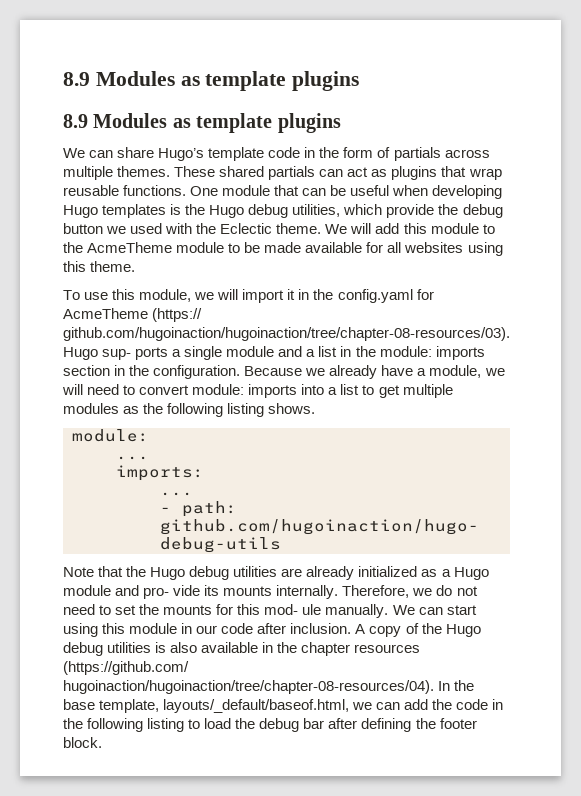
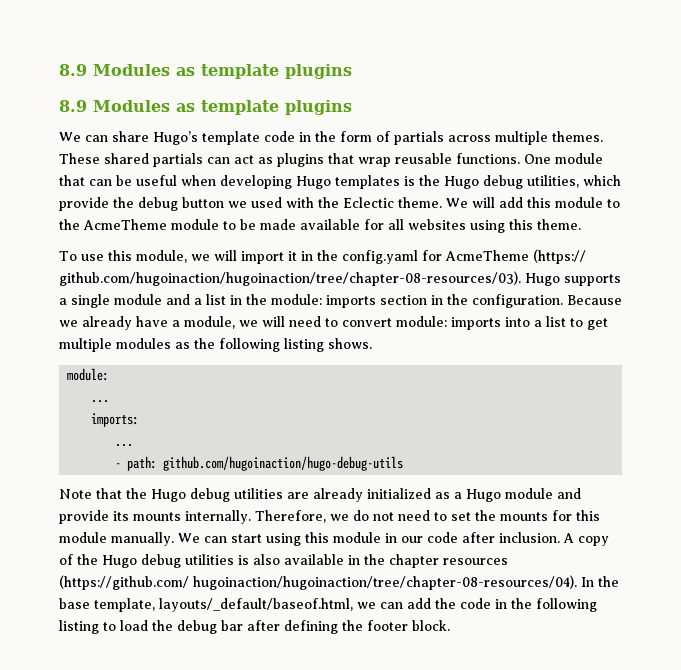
- To use this module, we will import it in the config.yaml for AcmeTheme (https:// github.com/hugoinaction/hugoinaction/tree/chapter-08-resources/03). Hugo sup- ports a single module and a list in the module: imports section in the configuration.
+ To use this module, we will import it in the config.yaml for AcmeTheme (https:// github.com/hugoinaction/hugoinaction/tree/chapter-08-resources/03). Hugo supports a single module and a list in the module: imports section in the configuration.
- Note that the Hugo debug utilities are already initialized as a Hugo module and pro- vide its mounts internally.
+ Note that the Hugo debug utilities are already initialized as a Hugo module and provide its mounts internally.
- Therefore, we do not need to set the mounts for this mod- ule manually.
+ Therefore, we do not need to set the mounts for this module manually.

